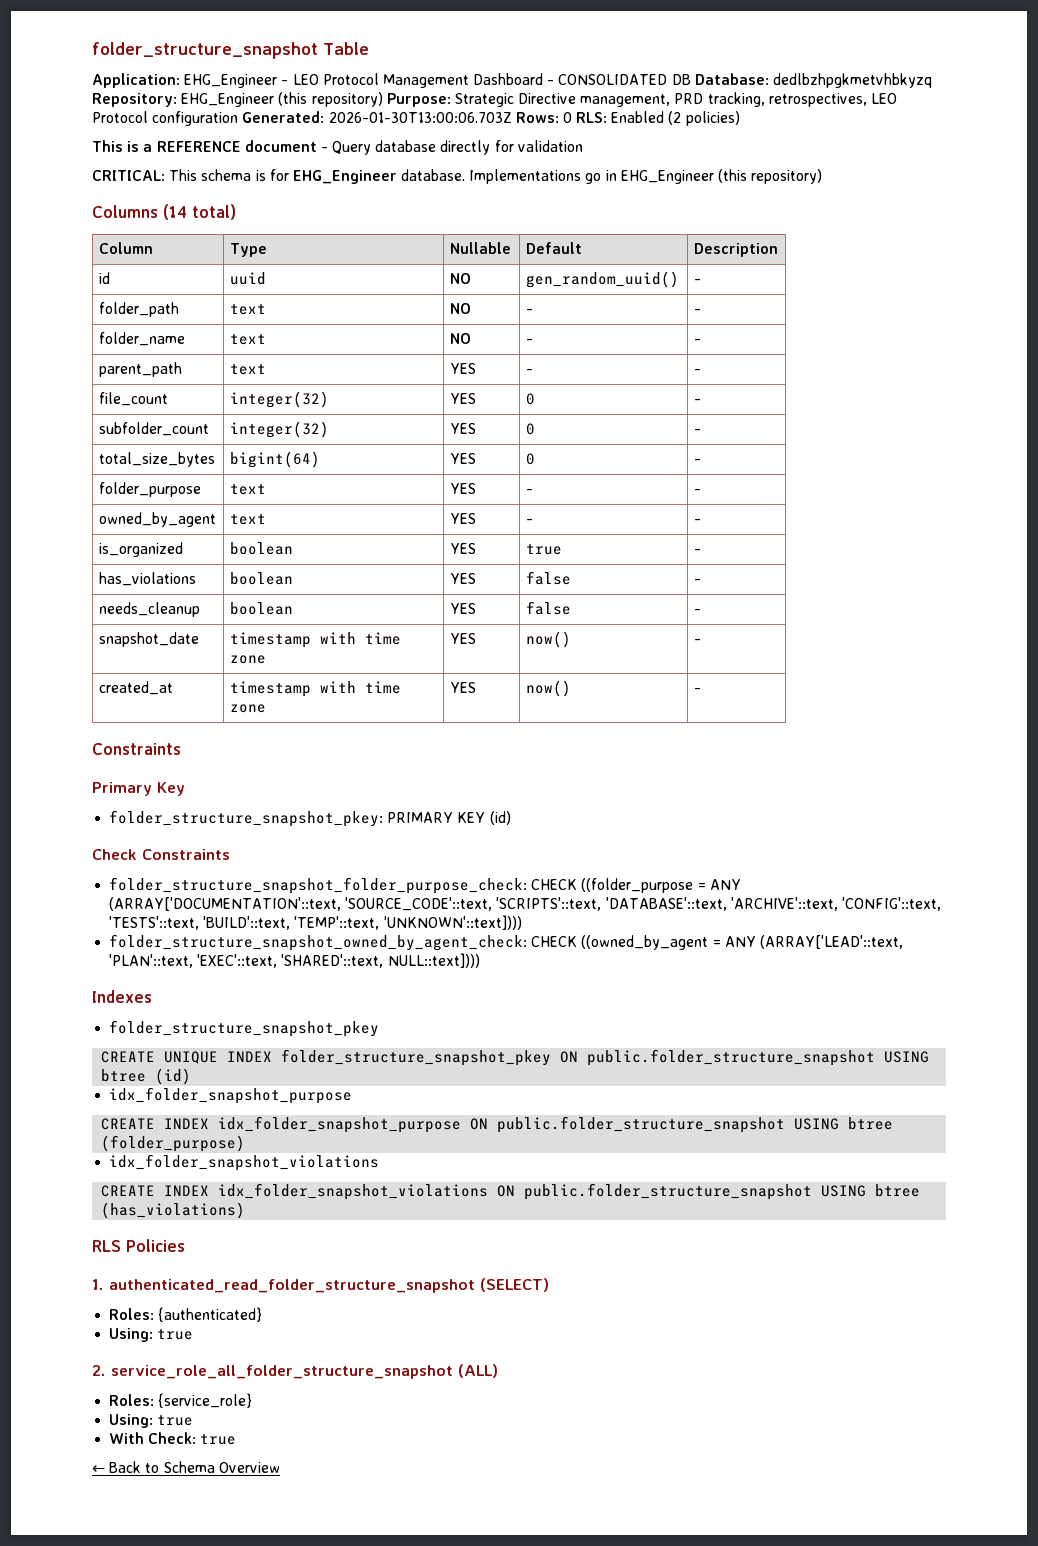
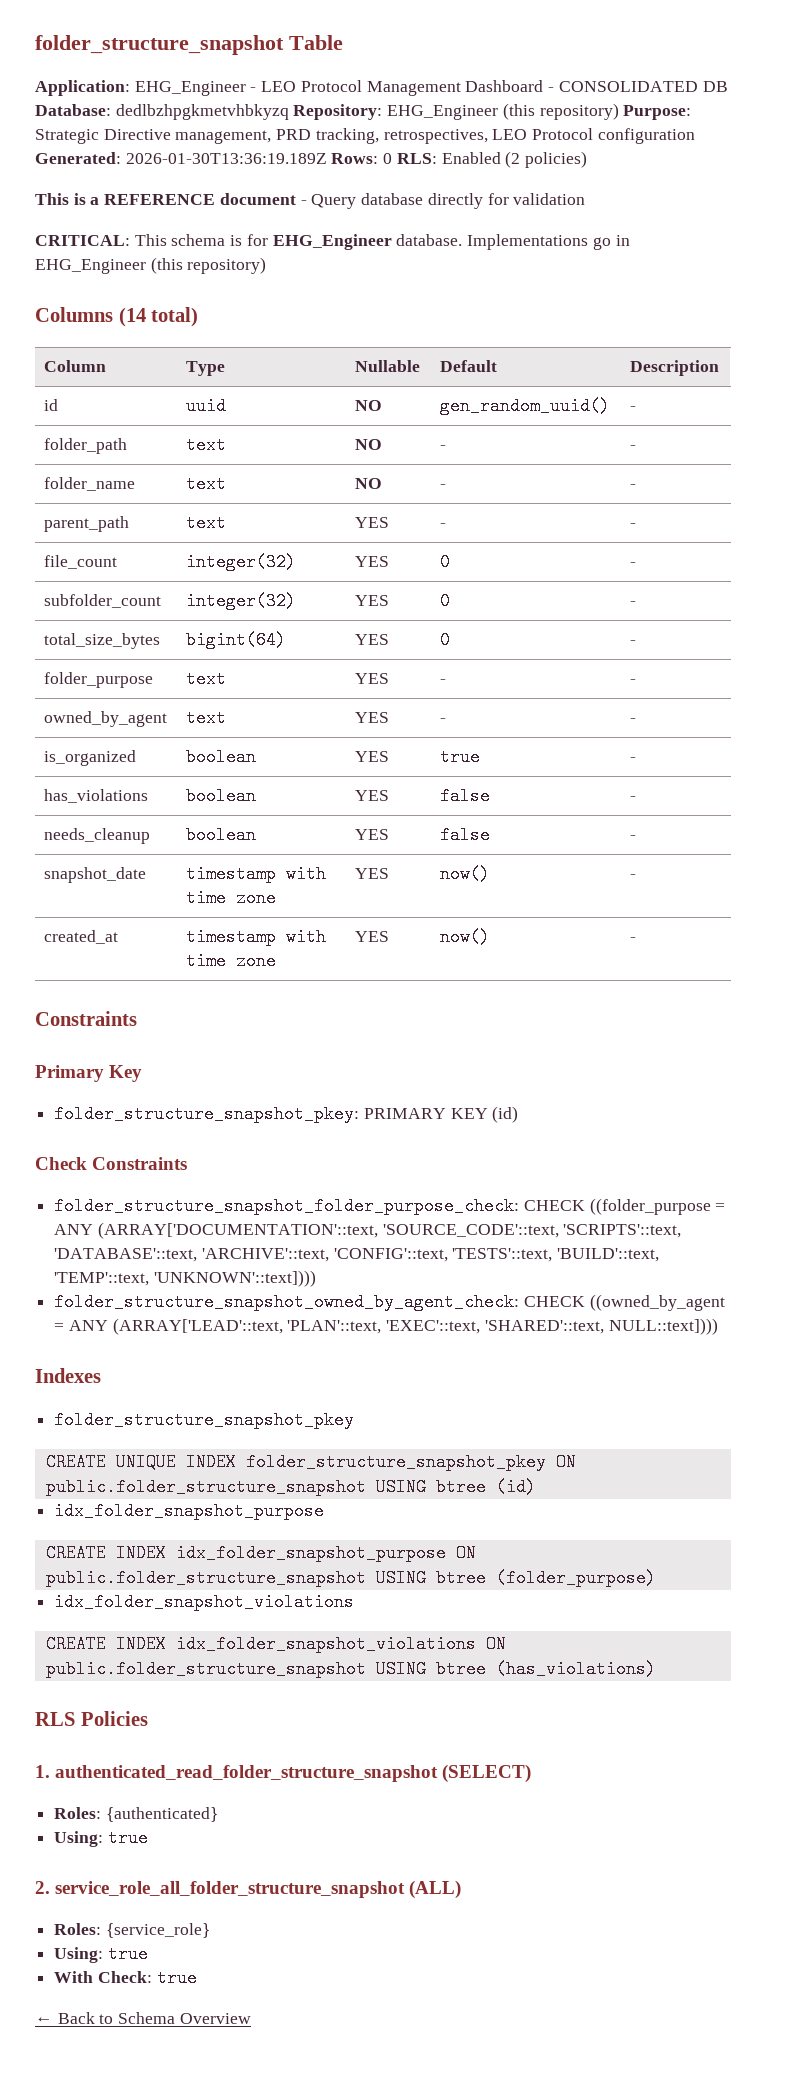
- Application: EHG_Engineer - LEO Protocol Management Dashboard - CONSOLIDATED DB Database: dedlbzhpgkmetvhbkyzq Repository: EHG_Engineer (this repository) Purpose: Strategic Directive management, PRD tracking, retrospectives, LEO Protocol configuration Generated: 2026-01-30T13:00:06.703Z Rows: 0 RLS: Enabled (2 policies)
+ Application: EHG_Engineer - LEO Protocol Management Dashboard - CONSOLIDATED DB Database: dedlbzhpgkmetvhbkyzq Repository: EHG_Engineer (this repository) Purpose: Strategic Directive management, PRD tracking, retrospectives, LEO Protocol configuration Generated: 2026-01-30T13:36:19.189Z Rows: 0 RLS: Enabled (2 policies)

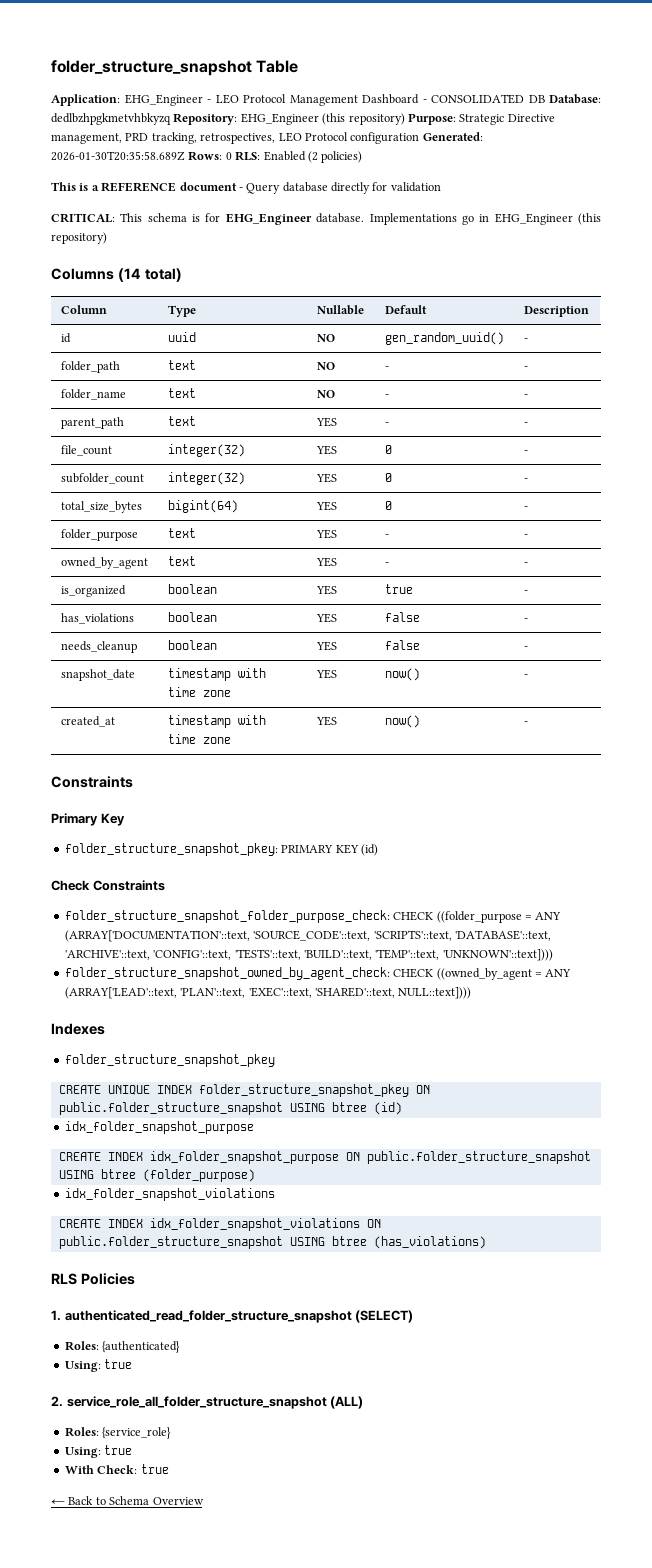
- Application: EHG_Engineer - LEO Protocol Management Dashboard - CONSOLIDATED DB Database: dedlbzhpgkmetvhbkyzq Repository: EHG_Engineer (this repository) Purpose: Strategic Directive management, PRD tracking, retrospectives, LEO Protocol configuration Generated: 2026-01-30T13:36:19.189Z Rows: 0 RLS: Enabled (2 policies)
+ Application: EHG_Engineer - LEO Protocol Management Dashboard - CONSOLIDATED DB Database: dedlbzhpgkmetvhbkyzq Repository: EHG_Engineer (this repository) Purpose: Strategic Directive management, PRD tracking, retrospectives, LEO Protocol configuration Generated: 2026-01-30T20:35:58.689Z Rows: 0 RLS: Enabled (2 policies)

